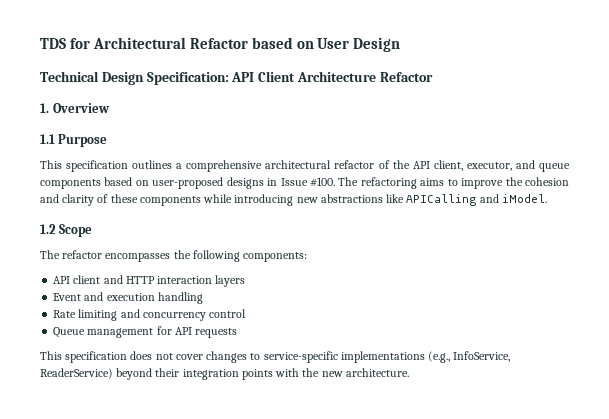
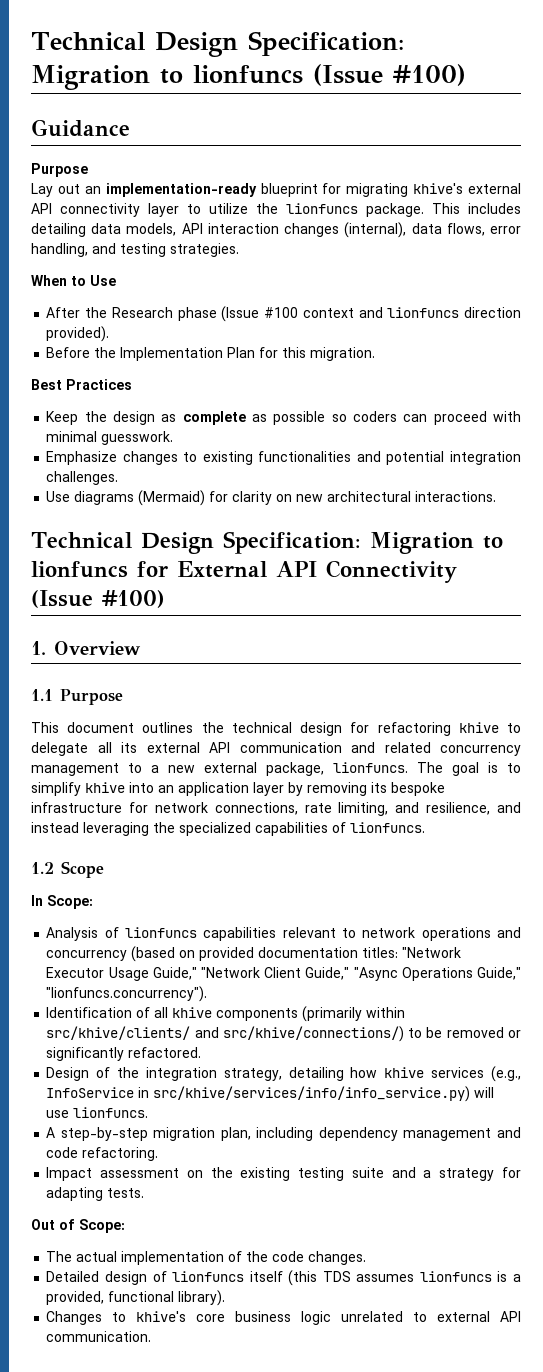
- TDS for Architectural Refactor based on User Design
- Technical Design Specification: API Client Architecture Refactor
+ Technical Design Specification: Migration to lionfuncs (Issue #100)
+ Guidance
+ Purpose
+ Lay out an implementation-ready blueprint for migrating khive's external API connectivity layer to utilize the lionfuncs package. This includes detailing data models, API interaction changes (internal), data flows, error handling, and testing strategies.
+ When to Use
+ After the Research phase (Issue #100 context and lionfuncs direction provided).
+ Before the Implementation Plan for this migration.
+ Best Practices
+ Keep the design as complete as possible so coders can proceed with minimal guesswork.
+ Emphasize changes to existing functionalities and potential integration challenges.
+ Use diagrams (Mermaid) for clarity on new architectural interactions.
+ Technical Design Specification: Migration to lionfuncs for External API Connectivity (Issue #100)
- This specification outlines a comprehensive architectural refactor of the API client, executor, and queue components based on user-proposed designs in Issue #100. The refactoring aims to improve the cohesion and clarity of these components while introducing new abstractions like APICalling and iModel.
+ This document outlines the technical design for refactoring khive to delegate all its external API communication and related concurrency management to a new external package, lionfuncs. The goal is to simplify khive into an application layer by removing its bespoke infrastructure for network connections, rate limiting, and resilience, and instead leveraging the specialized capabilities of lionfuncs.
  1.2 Scope
- The refactor encompasses the following components:
- API client and HTTP interaction layers
- Event and execution handling
- Rate limiting and concurrency control
- Queue management for API requests
- This specification does not cover changes to service-specific implementations (e.g., InfoService, ReaderService) beyond their integration points with the new architecture.
+ In Scope:
+ Analysis of lionfuncs capabilities relevant to network operations and concurrency (based on provided documentation titles: "Network Executor Usage Guide," "Network Client Guide," "Async Operations Guide," "lionfuncs.concurrency").
+ Identification of all khive components (primarily within src/khive/clients/ and src/khive/connections/) to be removed or significantly refactored.
+ Design of the integration strategy, detailing how khive services (e.g., InfoService in src/khive/services/info/info_service.py) will use lionfuncs.
+ A step-by-step migration plan, including dependency management and code refactoring.
+ Impact assessment on the existing testing suite and a strategy for adapting tests.
+ Out of Scope:
+ The actual implementation of the code changes.
+ Detailed design of lionfuncs itself (this TDS assumes lionfuncs is a provided, functional library).
+ Changes to khive's core business logic unrelated to external API communication.

